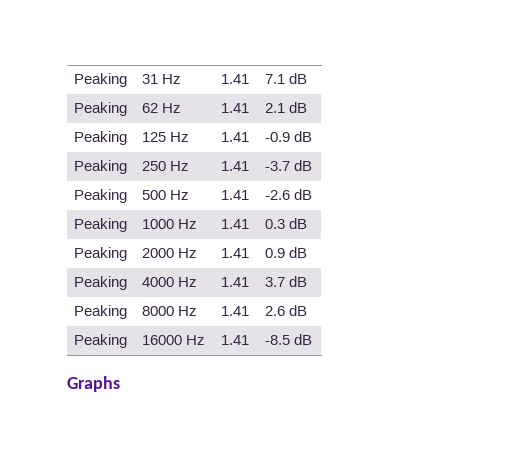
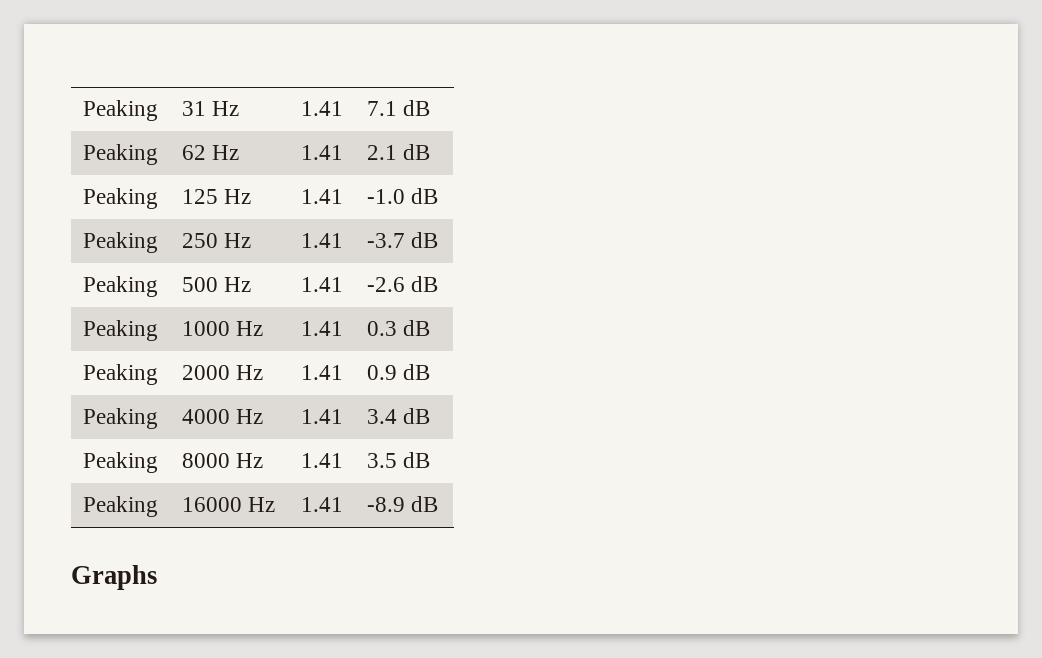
- Peaking | 125 Hz | 1.41 | -0.9 dB
+ Peaking | 125 Hz | 1.41 | -1.0 dB
- Peaking | 4000 Hz | 1.41 | 3.7 dB
+ Peaking | 4000 Hz | 1.41 | 3.4 dB
- Peaking | 8000 Hz | 1.41 | 2.6 dB
+ Peaking | 8000 Hz | 1.41 | 3.5 dB
- Peaking | 16000 Hz | 1.41 | -8.5 dB
+ Peaking | 16000 Hz | 1.41 | -8.9 dB

